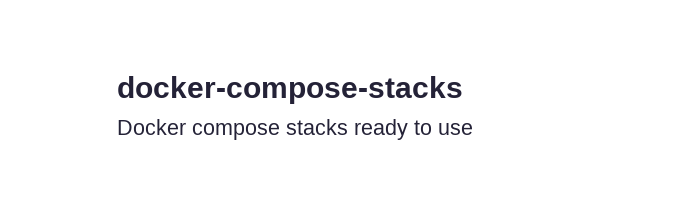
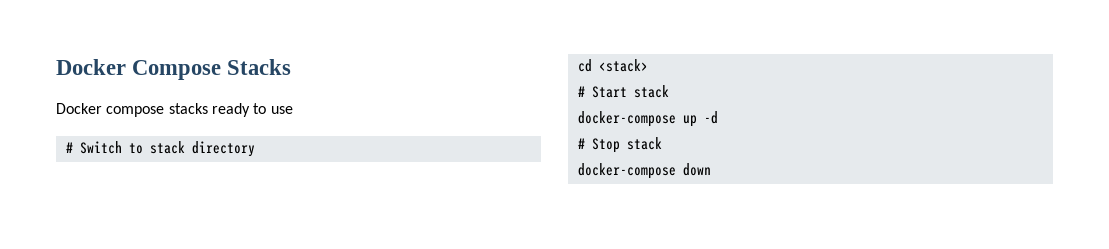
- docker-compose-stacks
+ Docker Compose Stacks
+ # Switch to stack directory
+ cd <stack>
+ # Start stack
+ docker-compose up -d
+ # Stop stack
+ docker-compose down

